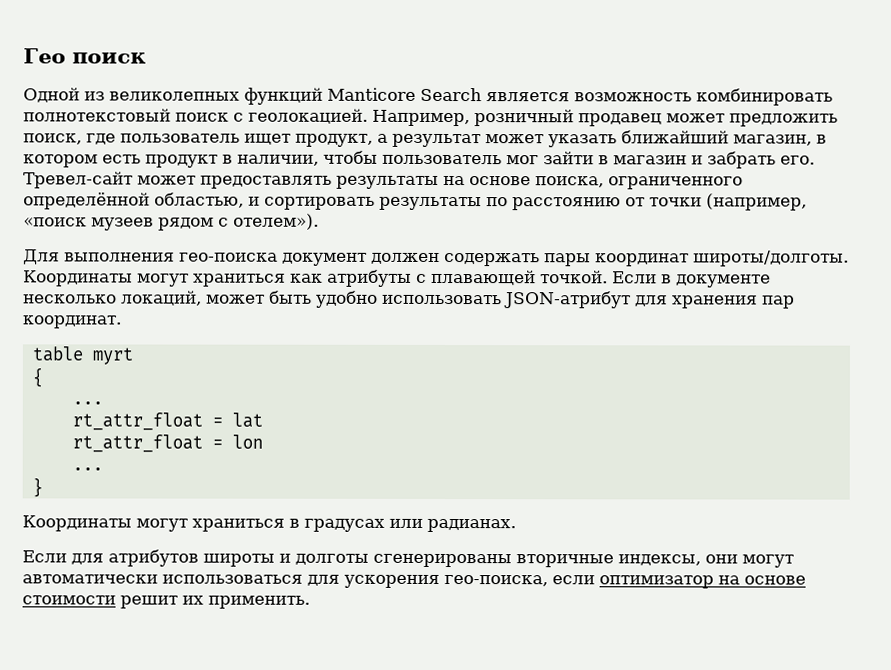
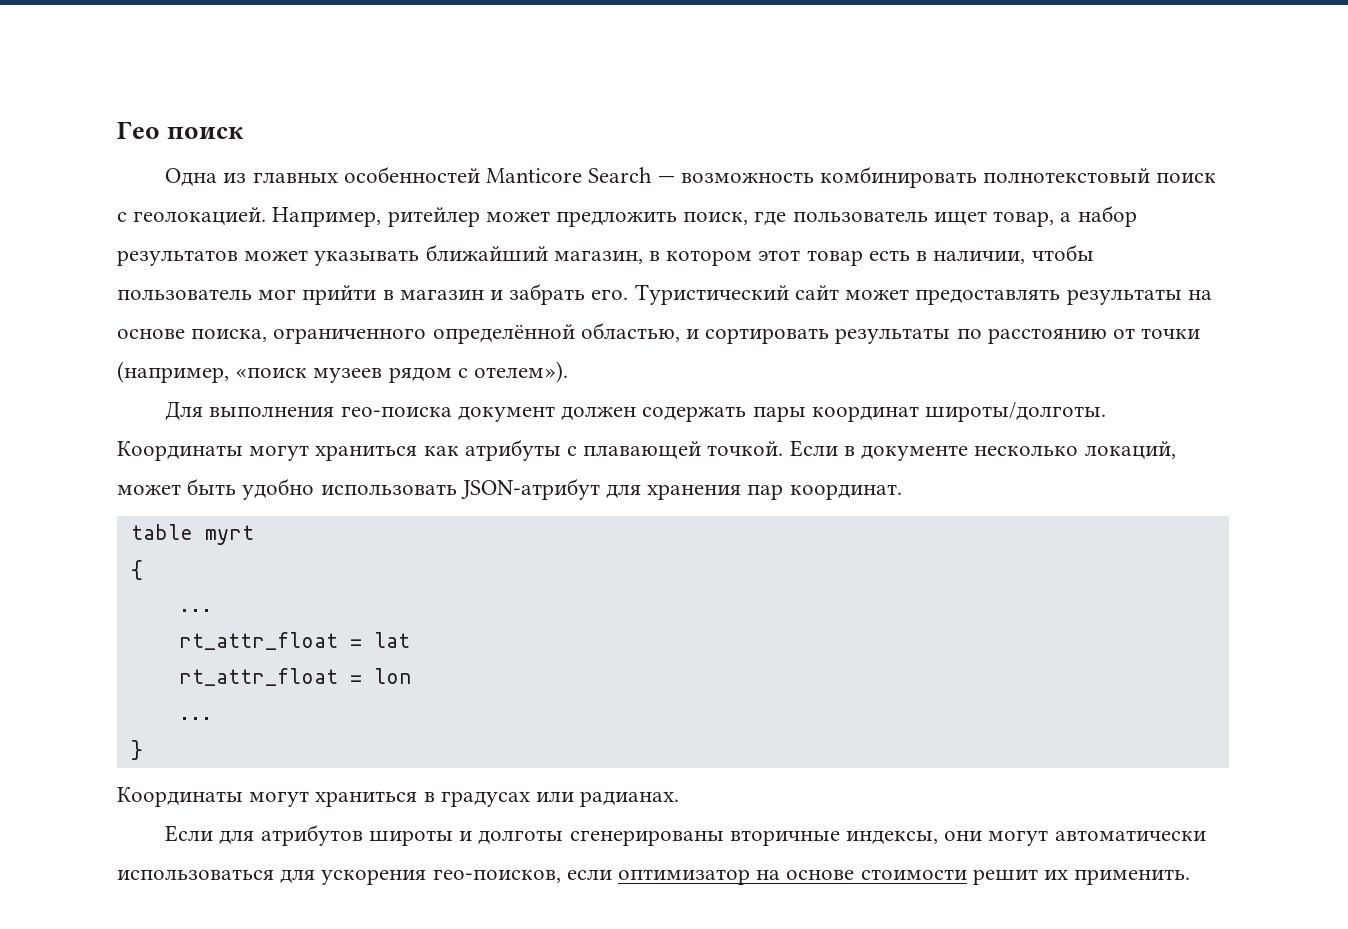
- Одной из великолепных функций Manticore Search является возможность комбинировать полнотекстовый поиск с геолокацией.
+ Одна из главных особенностей Manticore Search — возможность комбинировать полнотекстовый поиск с геолокацией.
- Например, розничный продавец может предложить поиск, где пользователь ищет продукт, а результат может указать ближайший магазин, в котором есть продукт в наличии, чтобы пользователь мог зайти в магазин и забрать его.
+ Например, ритейлер может предложить поиск, где пользователь ищет товар, а набор результатов может указывать ближайший магазин, в котором этот товар есть в наличии, чтобы пользователь мог прийти в магазин и забрать его.
- Тревел-сайт может предоставлять результаты на основе поиска, ограниченного определённой областью, и сортировать результаты по расстоянию от точки (например, «поиск музеев рядом с отелем»).
+ Туристический сайт может предоставлять результаты на основе поиска, ограниченного определённой областью, и сортировать результаты по расстоянию от точки (например, «поиск музеев рядом с отелем»).
- Если для атрибутов широты и долготы сгенерированы вторичные индексы, они могут автоматически использоваться для ускорения гео-поиска, если оптимизатор на основе стоимости решит их применить.
+ Если для атрибутов широты и долготы сгенерированы вторичные индексы, они могут автоматически использоваться для ускорения гео-поисков, если оптимизатор на основе стоимости решит их применить.

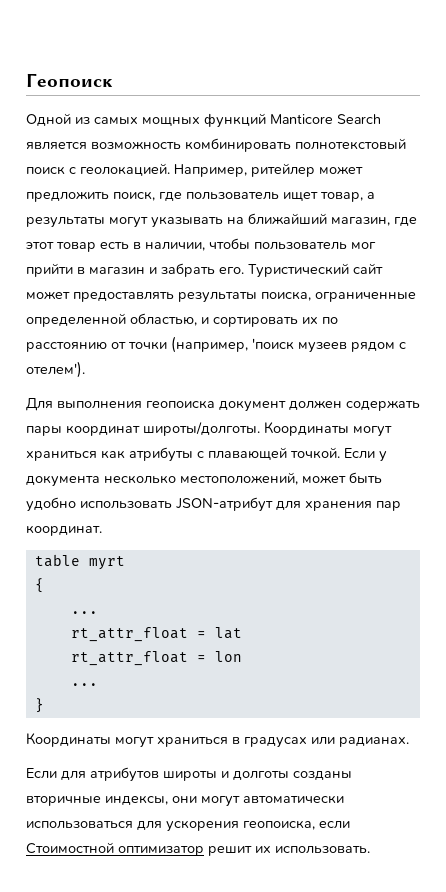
- Гео поиск
- Одна из главных особенностей Manticore Search — возможность комбинировать полнотекстовый поиск с геолокацией.
+ Геопоиск
+ Одной из самых мощных функций Manticore Search является возможность комбинировать полнотекстовый поиск с геолокацией.
- Например, ритейлер может предложить поиск, где пользователь ищет товар, а набор результатов может указывать ближайший магазин, в котором этот товар есть в наличии, чтобы пользователь мог прийти в магазин и забрать его.
+ Например, ритейлер может предложить поиск, где пользователь ищет товар, а результаты могут указывать на ближайший магазин, где этот товар есть в наличии, чтобы пользователь мог прийти в магазин и забрать его.
- Туристический сайт может предоставлять результаты на основе поиска, ограниченного определённой областью, и сортировать результаты по расстоянию от точки (например, «поиск музеев рядом с отелем»).
+ Туристический сайт может предоставлять результаты поиска, ограниченные определенной областью, и сортировать их по расстоянию от точки (например, 'поиск музеев рядом с отелем').
- Для выполнения гео-поиска документ должен содержать пары координат широты/долготы.
+ Для выполнения геопоиска документ должен содержать пары координат широты/долготы.
- Если в документе несколько локаций, может быть удобно использовать JSON-атрибут для хранения пар координат.
+ Если у документа несколько местоположений, может быть удобно использовать JSON-атрибут для хранения пар координат.
- Если для атрибутов широты и долготы сгенерированы вторичные индексы, они могут автоматически использоваться для ускорения гео-поисков, если оптимизатор на основе стоимости решит их применить.
+ Если для атрибутов широты и долготы созданы вторичные индексы, они могут автоматически использоваться для ускорения геопоиска, если Стоимостной оптимизатор решит их использовать.

